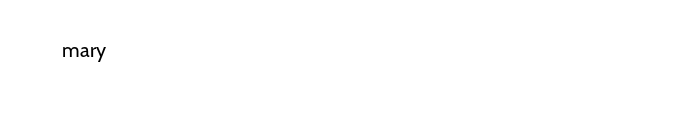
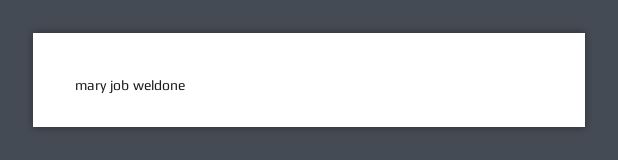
- mary
+ mary job weldone

